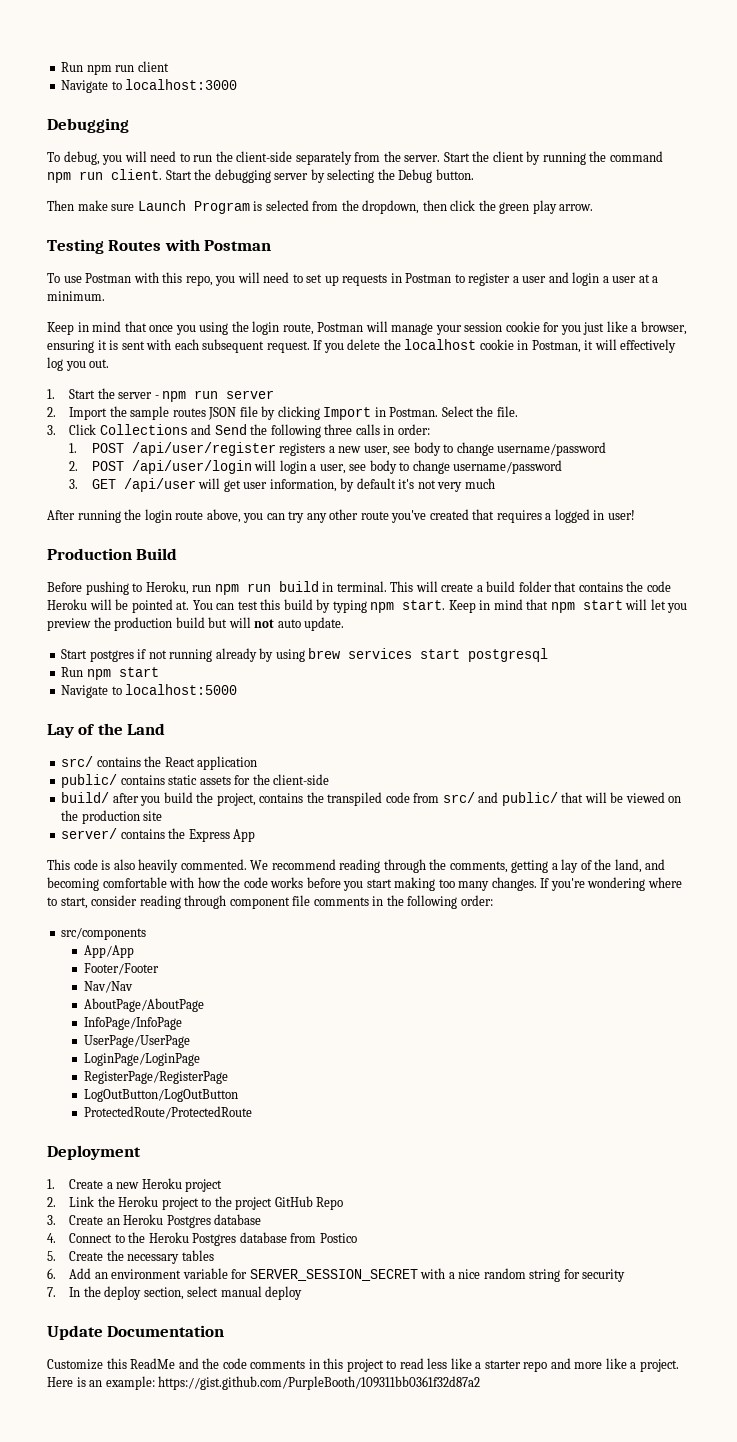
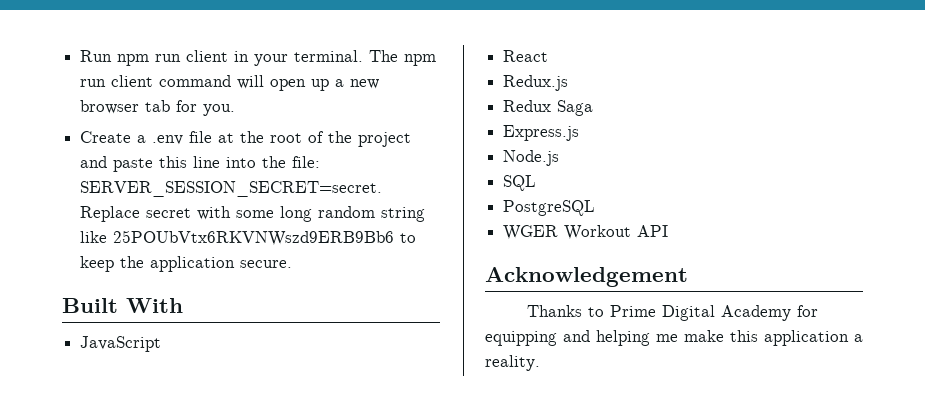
- Run npm run client
- Navigate to localhost:3000
- Debugging
- To debug, you will need to run the client-side separately from the server. Start the client by running the command npm run client. Start the debugging server by selecting the Debug button.
- Then make sure Launch Program is selected from the dropdown, then click the green play arrow.
- Testing Routes with Postman
- To use Postman with this repo, you will need to set up requests in Postman to register a user and login a user at a minimum.
- Keep in mind that once you using the login route, Postman will manage your session cookie for you just like a browser, ensuring it is sent with each subsequent request. If you delete the localhost cookie in Postman, it will effectively log you out.
- 1. Start the server - npm run server
- 2. Import the sample routes JSON file by clicking Import in Postman. Select the file.
- 3. Click Collections and Send the following three calls in order:
- 1. POST /api/user/register registers a new user, see body to change username/password
- 2. POST /api/user/login will login a user, see body to change username/password
- 3. GET /api/user will get user information, by default it's not very much
- After running the login route above, you can try any other route you've created that requires a logged in user!
- Production Build
- Before pushing to Heroku, run npm run build in terminal. This will create a build folder that contains the code Heroku will be pointed at. You can test this build by typing npm start. Keep in mind that npm start will let you preview the production build but will not auto update.
- Start postgres if not running already by using brew services start postgresql
- Run npm start
- Navigate to localhost:5000
- Lay of the Land
- src/ contains the React application
- public/ contains static assets for the client-side
- build/ after you build the project, contains the transpiled code from src/ and public/ that will be viewed on the production site
- server/ contains the Express App
- This code is also heavily commented. We recommend reading through the comments, getting a lay of the land, and becoming comfortable with how the code works before you start making too many changes. If you're wondering where to start, consider reading through component file comments in the following order:
- src/components
- App/App
- Footer/Footer
- Nav/Nav
- AboutPage/AboutPage
- InfoPage/InfoPage
- UserPage/UserPage
- LoginPage/LoginPage
- RegisterPage/RegisterPage
- LogOutButton/LogOutButton
- ProtectedRoute/ProtectedRoute
- Deployment
- 1. Create a new Heroku project
- 2. Link the Heroku project to the project GitHub Repo
- 3. Create an Heroku Postgres database
- 4. Connect to the Heroku Postgres database from Postico
- 5. Create the necessary tables
- 6. Add an environment variable for SERVER_SESSION_SECRET with a nice random string for security
- 7. In the deploy section, select manual deploy
- Update Documentation
- Customize this ReadMe and the code comments in this project to read less like a starter repo and more like a project. Here is an example: https://gist.github.com/PurpleBooth/109311bb0361f32d87a2
+ Run npm run client in your terminal. The npm run client command will open up a new browser tab for you.
+ Create a .env file at the root of the project and paste this line into the file: SERVER_SESSION_SECRET=secret. Replace secret with some long random string like 25POUbVtx6RKVNWszd9ERB9Bb6 to keep the application secure.
+ Built With
+ JavaScript
+ React
+ Redux.js
+ Redux Saga
+ Express.js
+ Node.js
+ SQL
+ PostgreSQL
+ WGER Workout API
+ Acknowledgement
+ Thanks to Prime Digital Academy for equipping and helping me make this application a reality.

